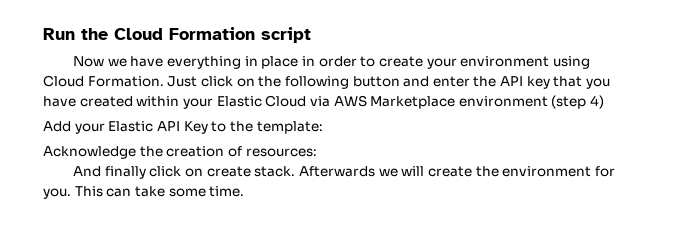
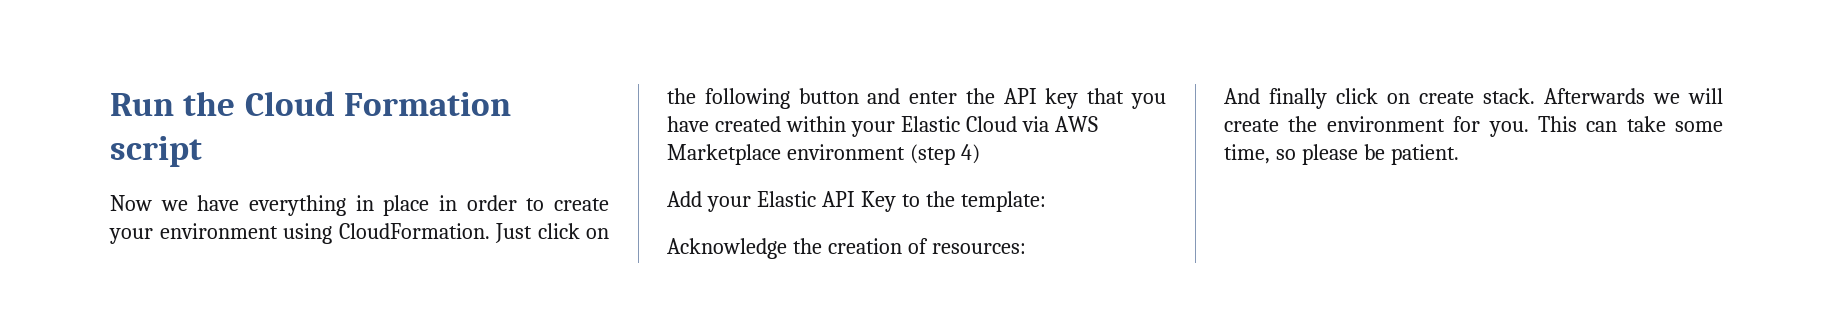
- Now we have everything in place in order to create your environment using Cloud Formation.
+ Now we have everything in place in order to create your environment using CloudFormation.
- This can take some time.
+ This can take some time, so please be patient.

